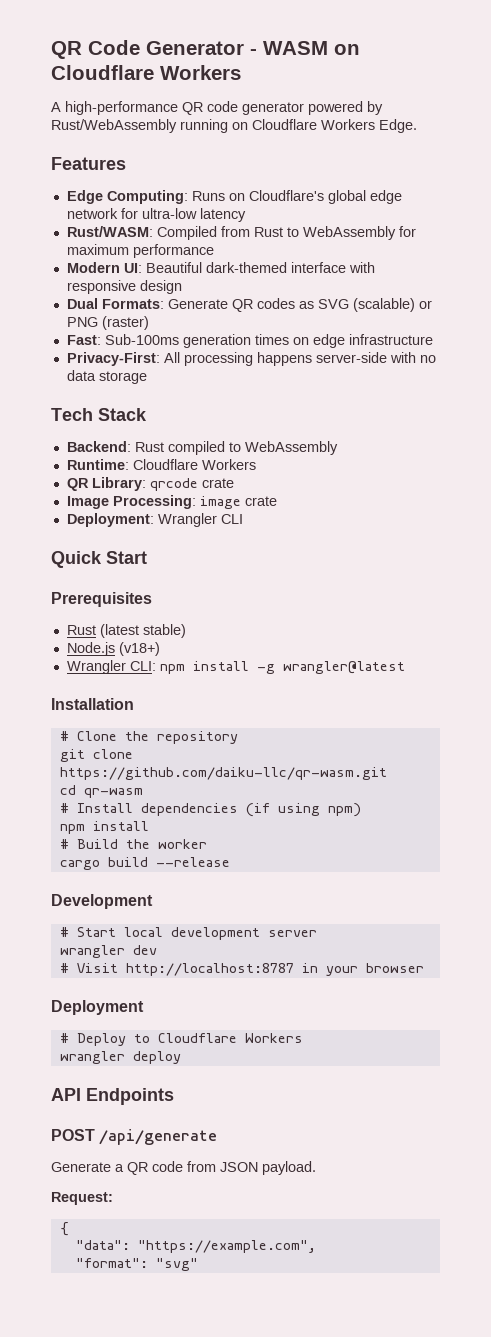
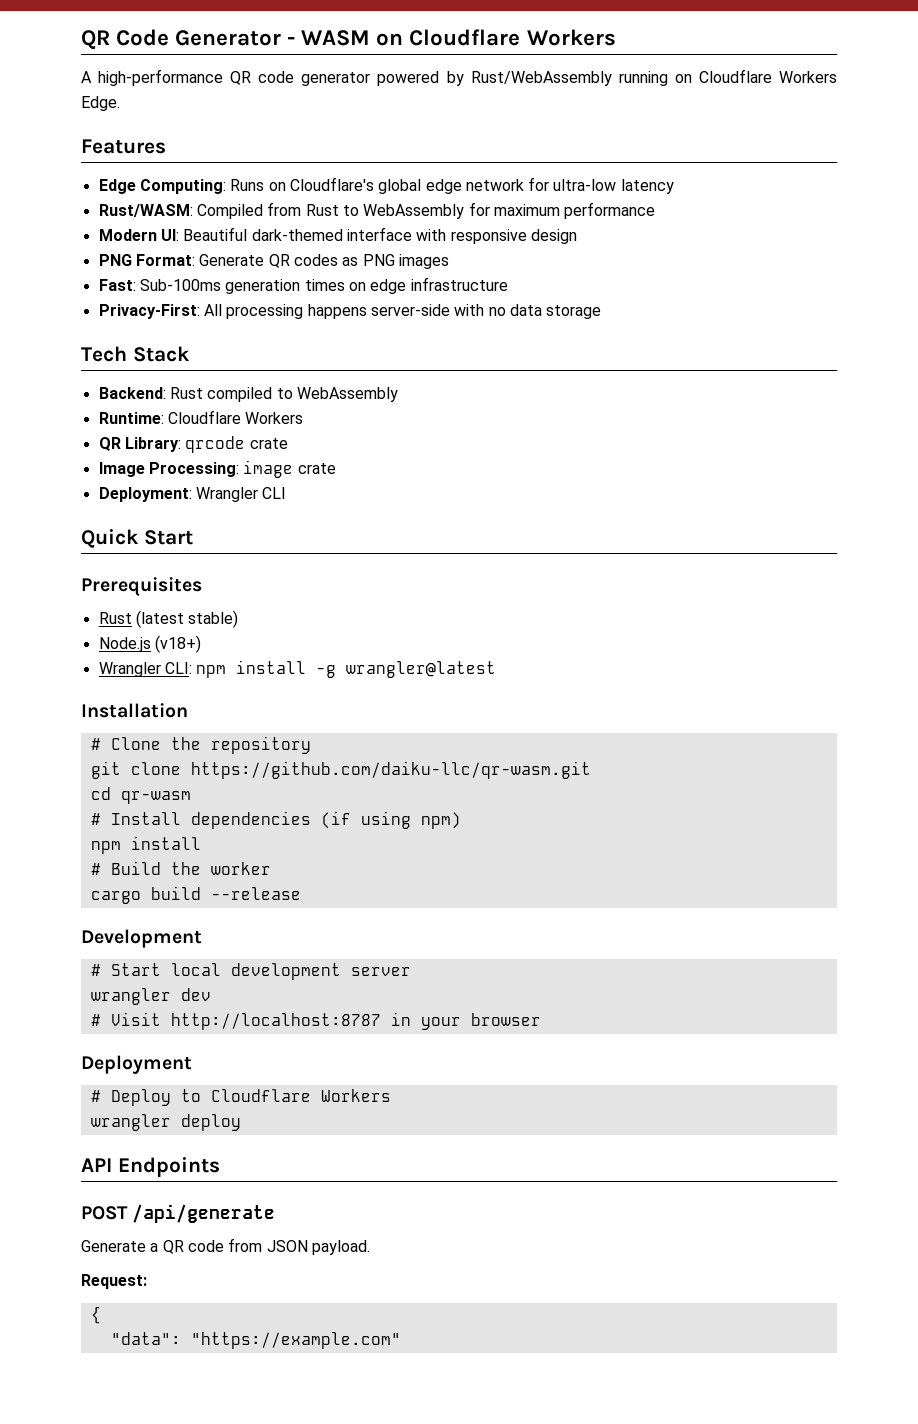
- Dual Formats: Generate QR codes as SVG (scalable) or PNG (raster)
+ PNG Format: Generate QR codes as PNG images
- "data": "https://example.com",
- "format": "svg"
+ "data": "https://example.com"

